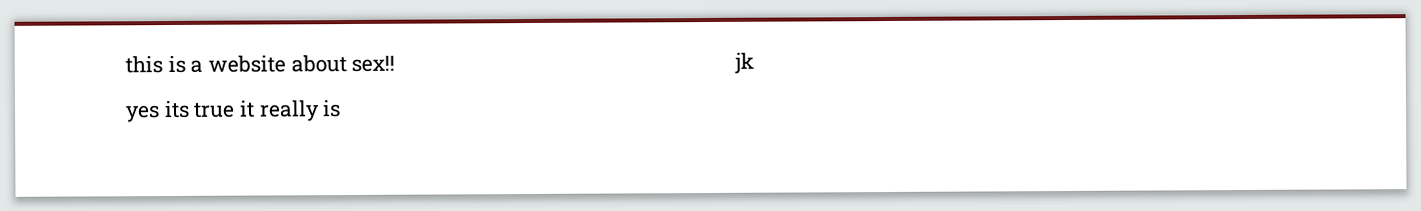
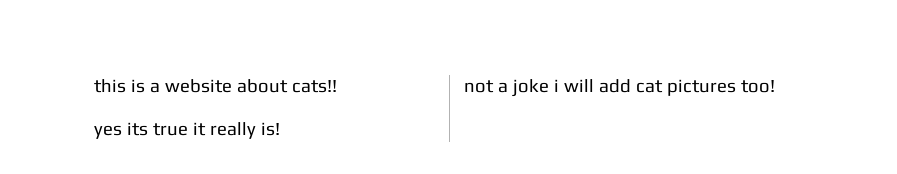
- this is a website about sex!!
+ this is a website about cats!!
- yes its true it really is
- jk
+ yes its true it really is!
+ not a joke i will add cat pictures too!

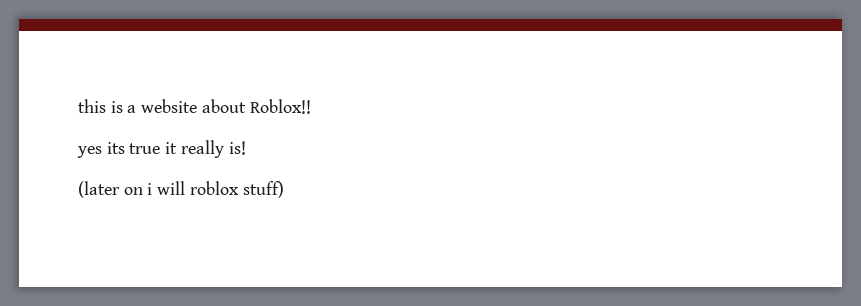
- this is a website about cats!!
+ this is a website about Roblox!!
- not a joke i will add cat pictures too!
+ (later on i will roblox stuff)

